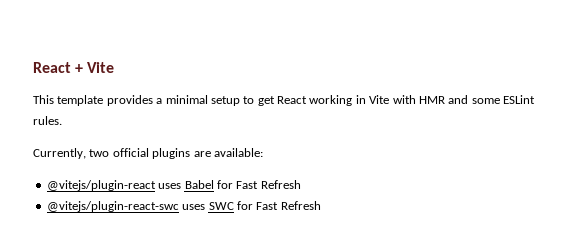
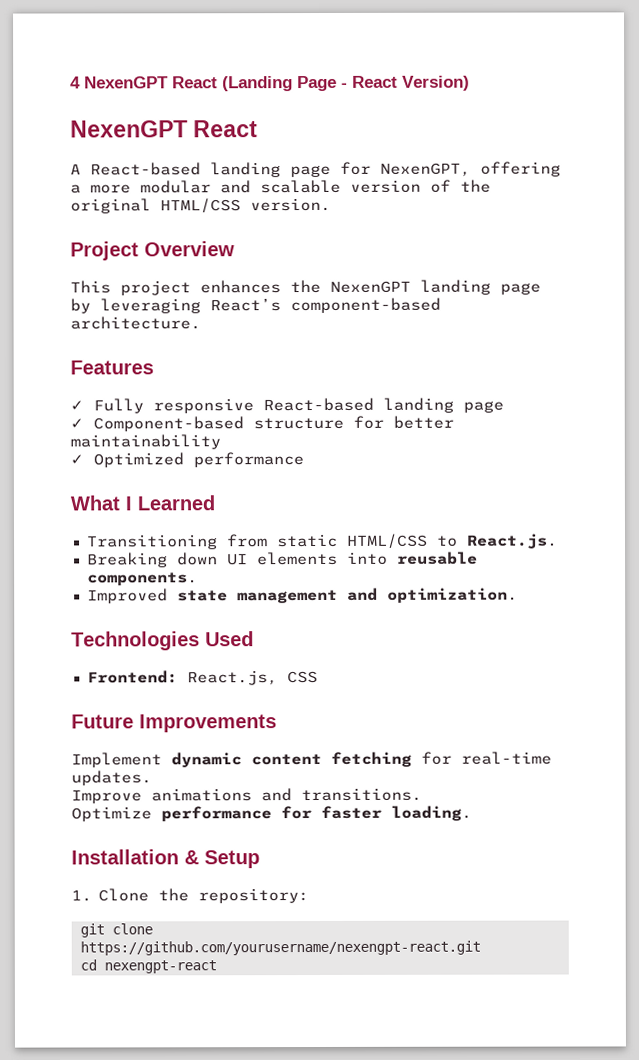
- React + Vite
- This template provides a minimal setup to get React working in Vite with HMR and some ESLint rules.
- Currently, two official plugins are available:
- @vitejs/plugin-react uses Babel for Fast Refresh
- @vitejs/plugin-react-swc uses SWC for Fast Refresh
+ 4 NexenGPT React (Landing Page - React Version)
+ NexenGPT React
+ A React-based landing page for NexenGPT, offering a more modular and scalable version of the original HTML/CSS version.
+ Project Overview
+ This project enhances the NexenGPT landing page by leveraging React’s component-based architecture.
+ Features
+ ✓ Fully responsive React-based landing page
+ ✓ Component-based structure for better maintainability
+ ✓ Optimized performance
+ What I Learned
+ Transitioning from static HTML/CSS to React.js.
+ Breaking down UI elements into reusable components.
+ Improved state management and optimization.
+ Technologies Used
+ Frontend: React.js, CSS
+ Future Improvements
+ Implement dynamic content fetching for real-time updates.
+ Improve animations and transitions.
+ Optimize performance for faster loading.
+ Installation & Setup
+ 1. Clone the repository:
+ git clone https://github.com/yourusername/nexengpt-react.git
+ cd nexengpt-react

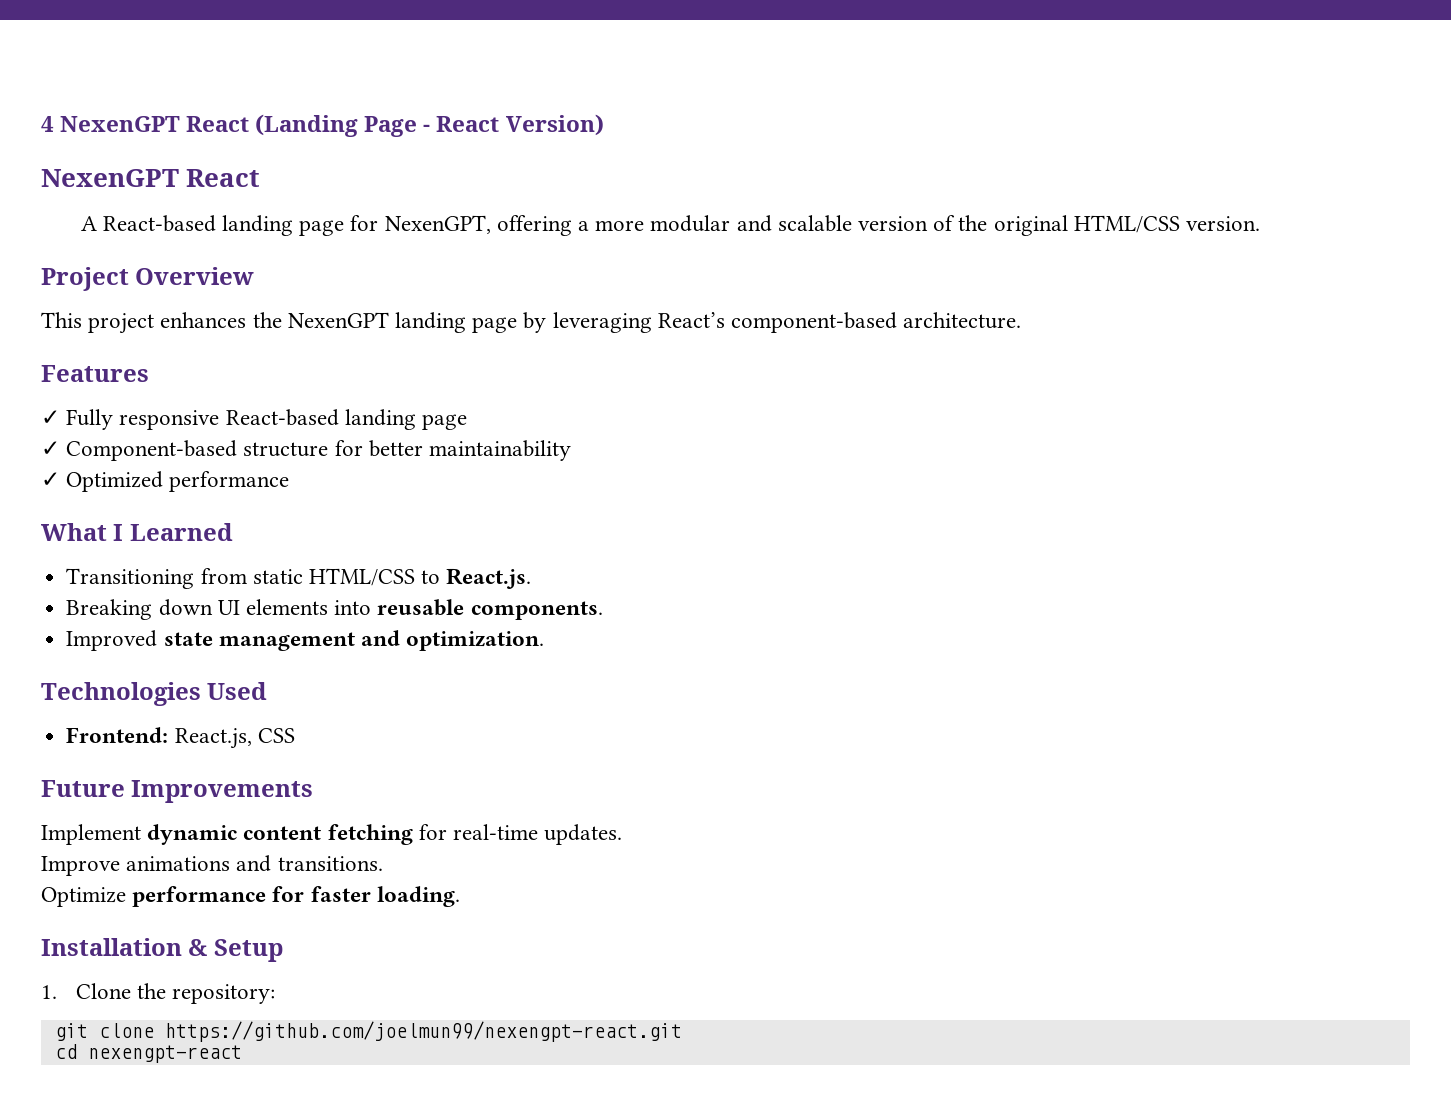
- git clone https://github.com/yourusername/nexengpt-react.git
+ git clone https://github.com/joelmun99/nexengpt-react.git

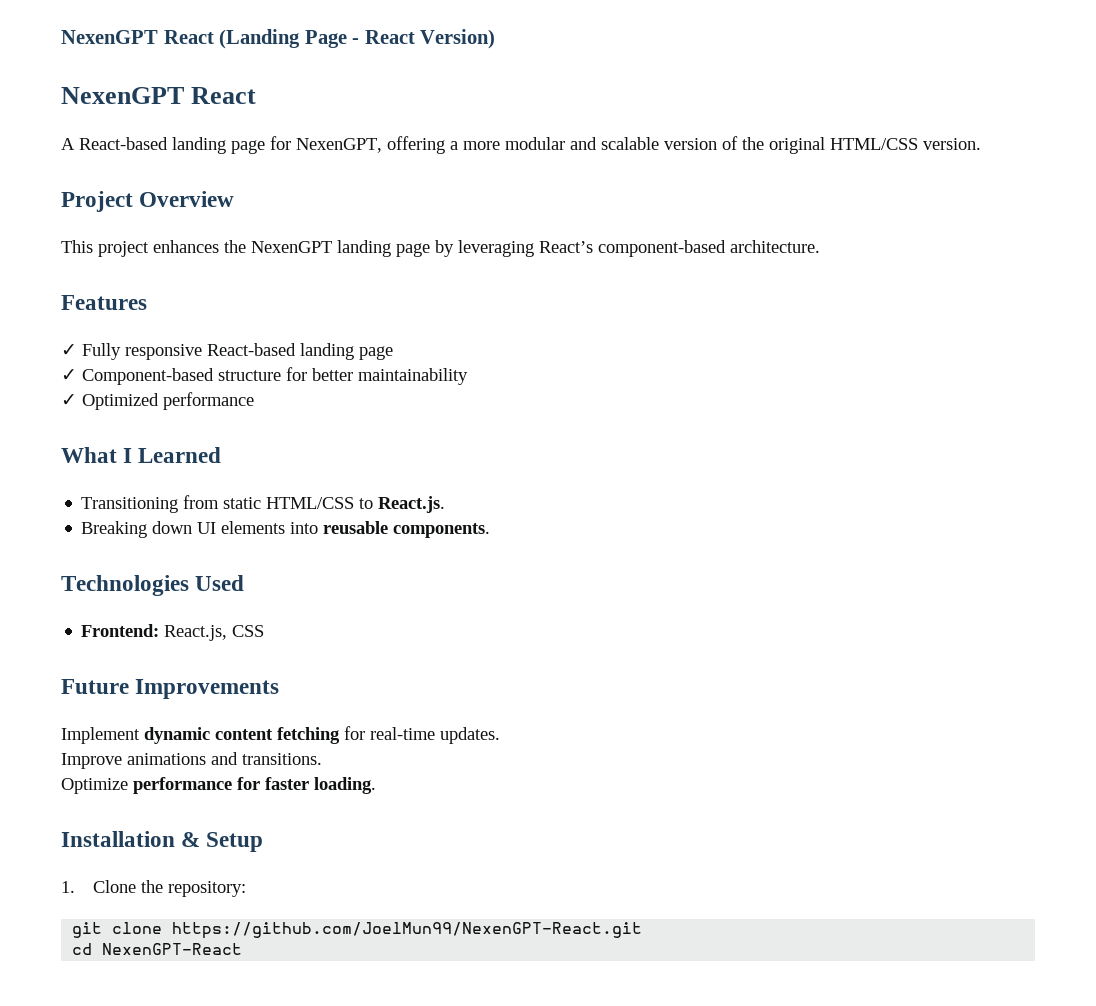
- 4 NexenGPT React (Landing Page - React Version)
+ NexenGPT React (Landing Page - React Version)
- Improved state management and optimization.
- git clone https://github.com/joelmun99/nexengpt-react.git
+ git clone https://github.com/JoelMun99/NexenGPT-React.git
- cd nexengpt-react
+ cd NexenGPT-React

